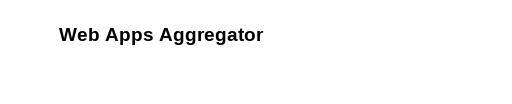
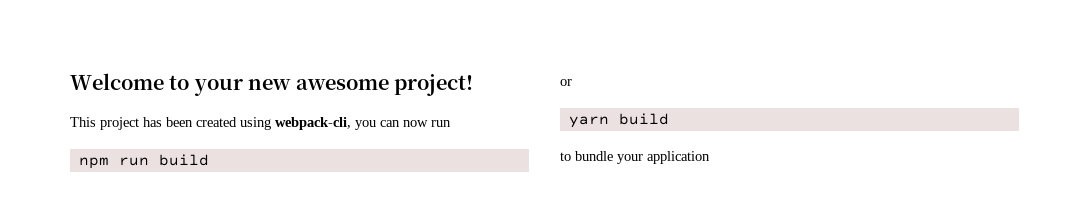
- Web Apps Aggregator
+ Welcome to your new awesome project!
+ This project has been created using webpack-cli, you can now run
+ npm run build
+ or
+ yarn build
+ to bundle your application

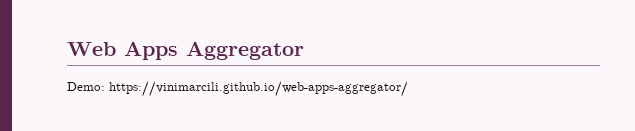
- Welcome to your new awesome project!
- This project has been created using webpack-cli, you can now run
- npm run build
- or
- yarn build
- to bundle your application
+ Web Apps Aggregator
+ Demo: https://vinimarcili.github.io/web-apps-aggregator/

